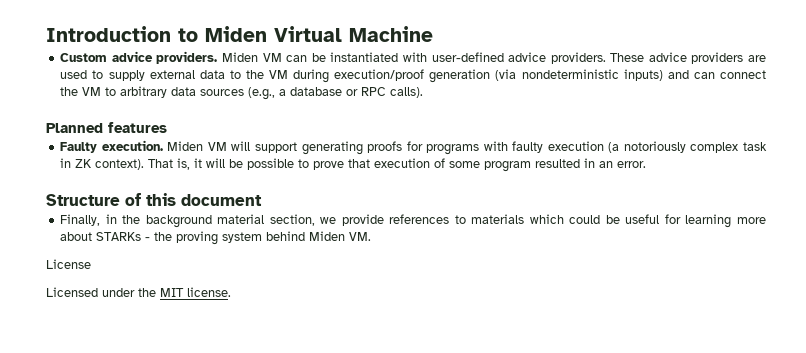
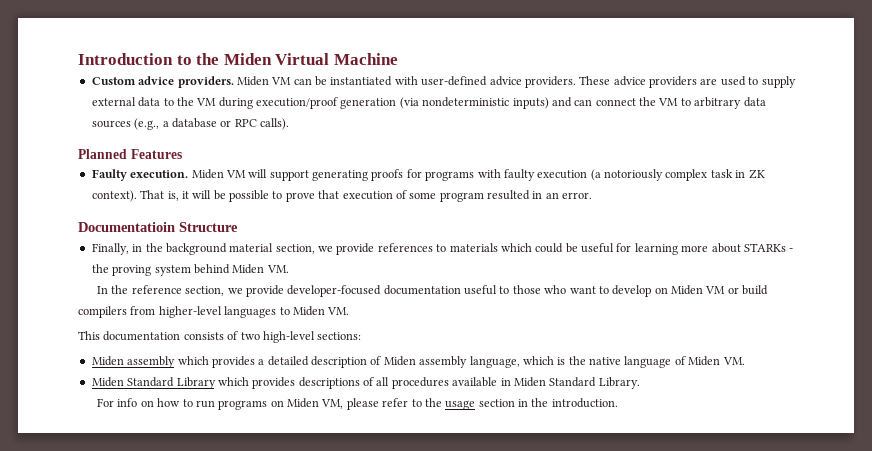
- Introduction to Miden Virtual Machine
+ Introduction to the Miden Virtual Machine
- Planned features
+ Planned Features
- Structure of this document
+ Documentatioin Structure
- License
- Licensed under the MIT license.
+ In the reference section, we provide developer-focused documentation useful to those who want to develop on Miden VM or build compilers from higher-level languages to Miden VM.
+ This documentation consists of two high-level sections:
+ Miden assembly which provides a detailed description of Miden assembly language, which is the native language of Miden VM.
+ Miden Standard Library which provides descriptions of all procedures available in Miden Standard Library.
+ For info on how to run programs on Miden VM, please refer to the usage section in the introduction.

